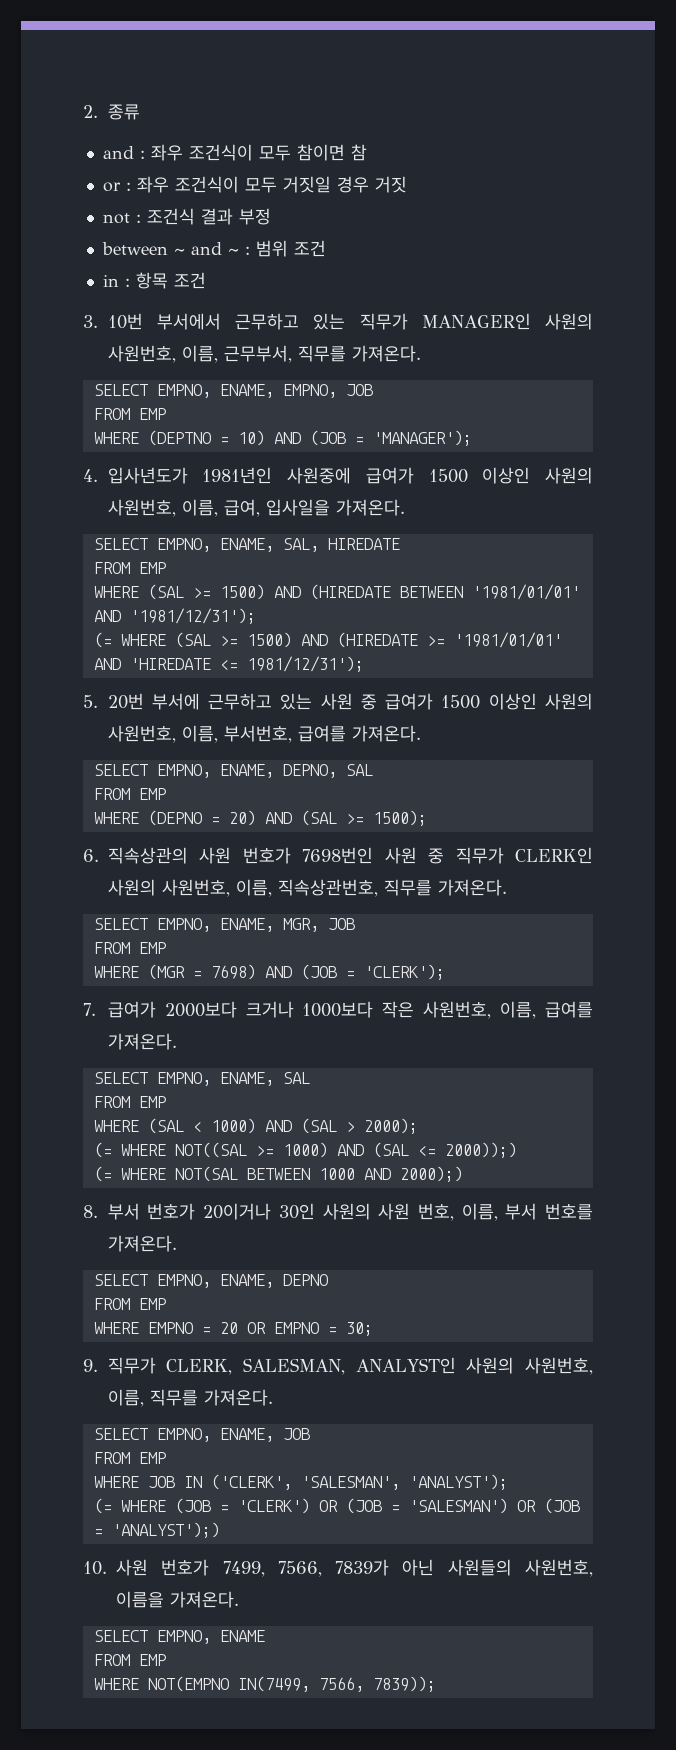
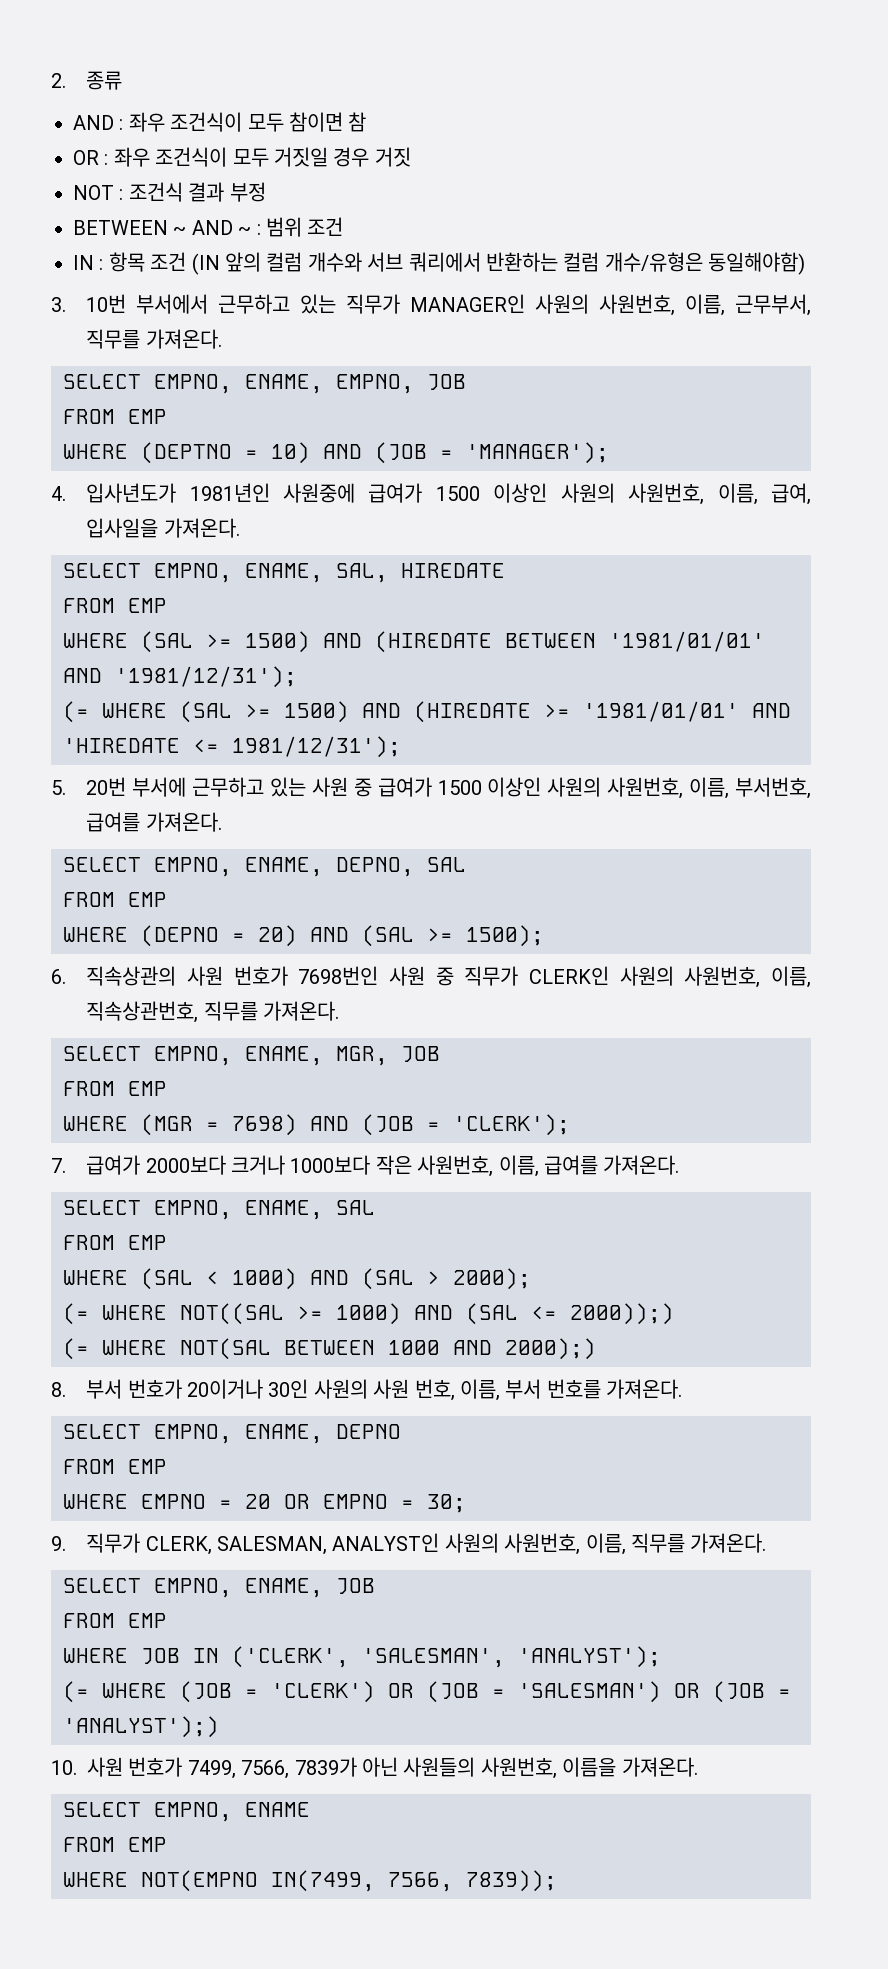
- and : 좌우 조건식이 모두 참이면 참
+ AND : 좌우 조건식이 모두 참이면 참
- or : 좌우 조건식이 모두 거짓일 경우 거짓
+ OR : 좌우 조건식이 모두 거짓일 경우 거짓
- not : 조건식 결과 부정
+ NOT : 조건식 결과 부정
- between ~ and ~ : 범위 조건
+ BETWEEN ~ AND ~ : 범위 조건
- in : 항목 조건
+ IN : 항목 조건 (IN 앞의 컬럼 개수와 서브 쿼리에서 반환하는 컬럼 개수/유형은 동일해야함)

